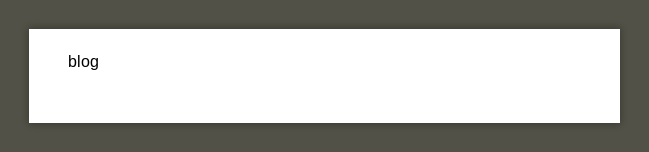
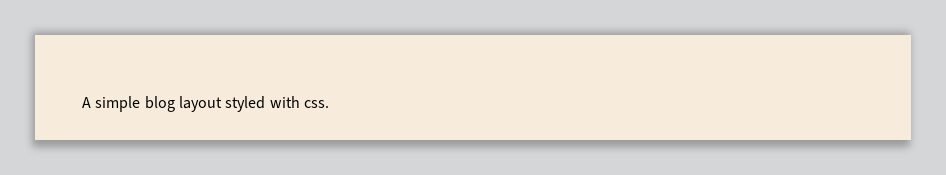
- blog
+ A simple blog layout styled with css.

